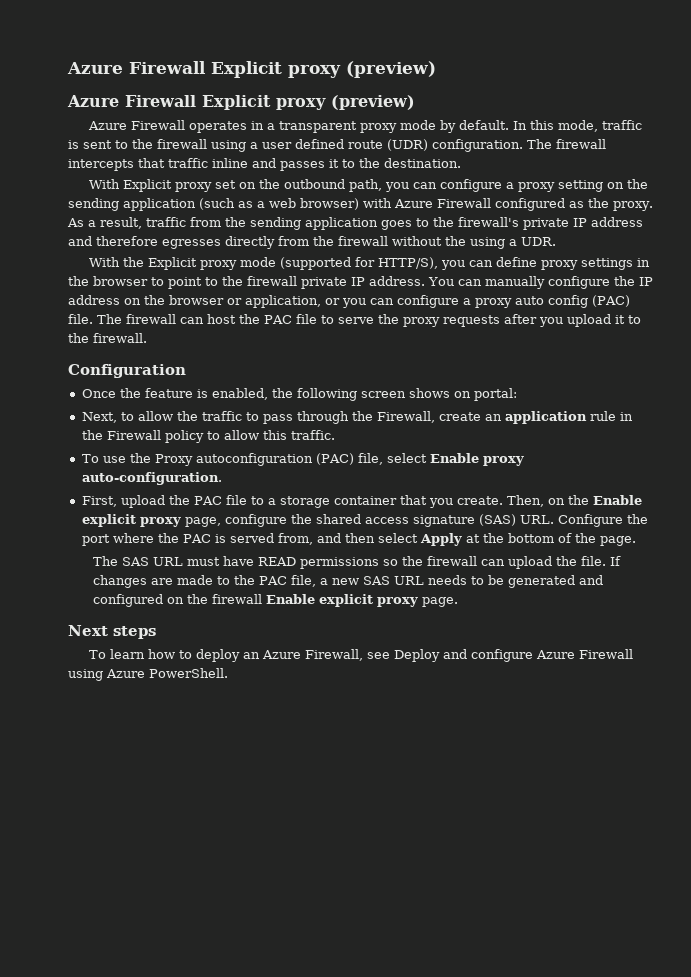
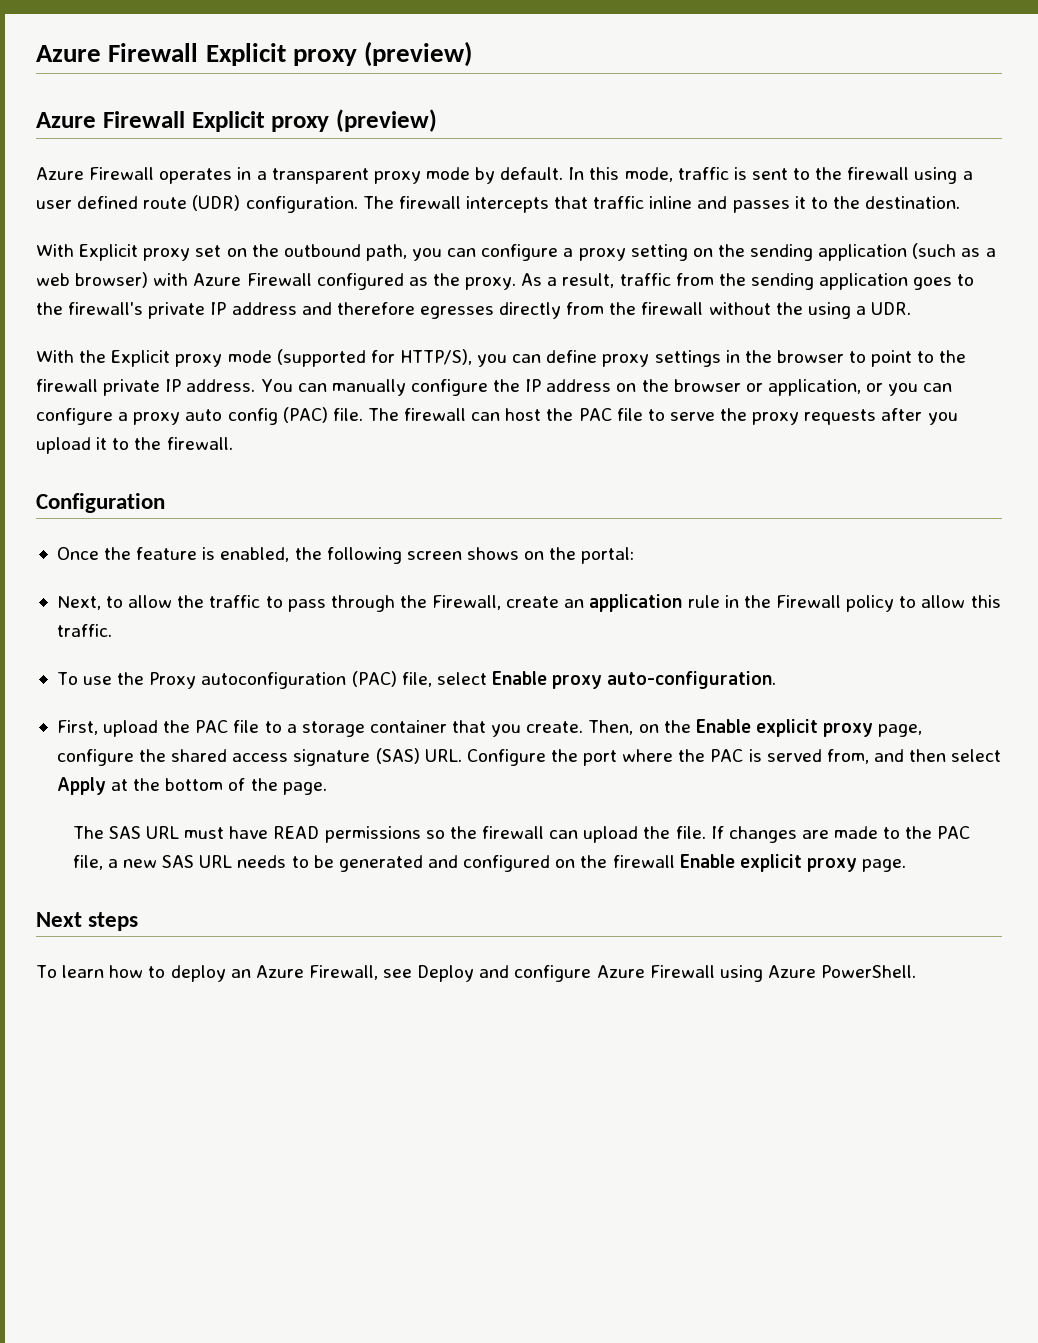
- Once the feature is enabled, the following screen shows on portal:
+ Once the feature is enabled, the following screen shows on the portal:

